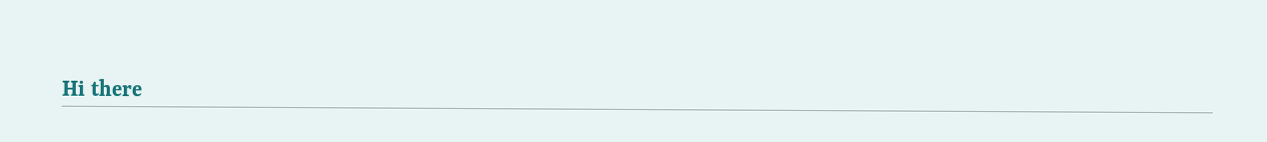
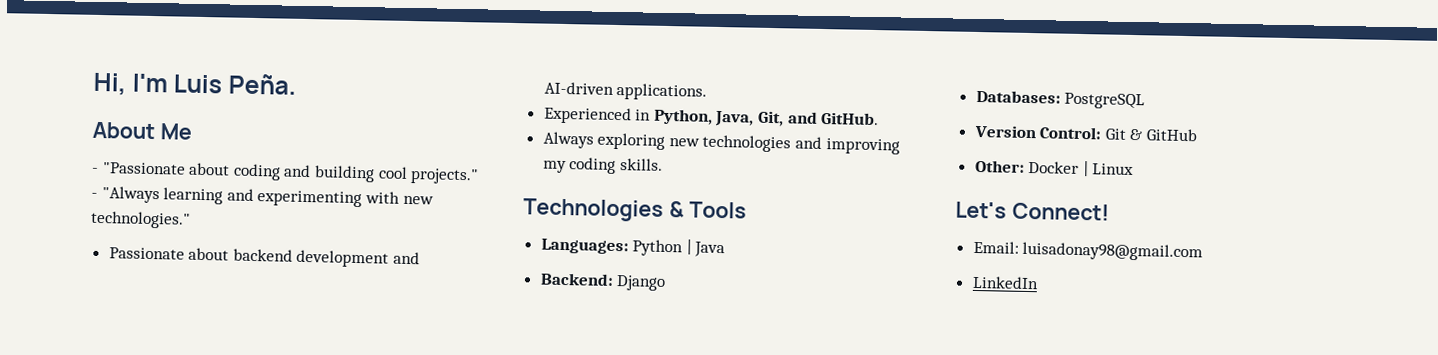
- Hi there
+ Hi, I'm Luis Peña.
+ About Me
+ - "Passionate about coding and building cool projects." - "Always learning and experimenting with new technologies."
+ Passionate about backend development and AI-driven applications.
+ Experienced in Python, Java, Git, and GitHub.
+ Always exploring new technologies and improving my coding skills.
+ Technologies & Tools
+ Languages: Python | Java
+ Backend: Django
+ Databases: PostgreSQL
+ Version Control: Git & GitHub
+ Other: Docker | Linux
+ Let's Connect!
+ Email: luisadonay98@gmail.com
+ LinkedIn

